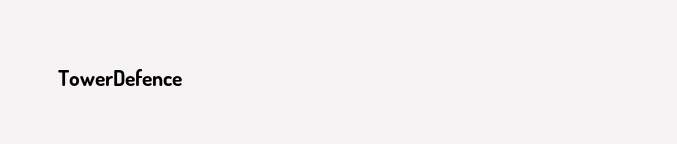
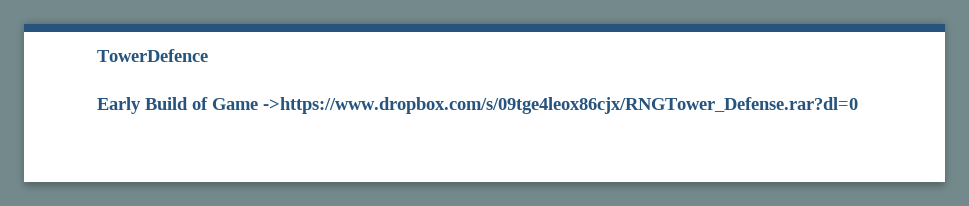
+ Early Build of Game ->https://www.dropbox.com/s/09tge4leox86cjx/RNGTower_Defense.rar?dl=0

